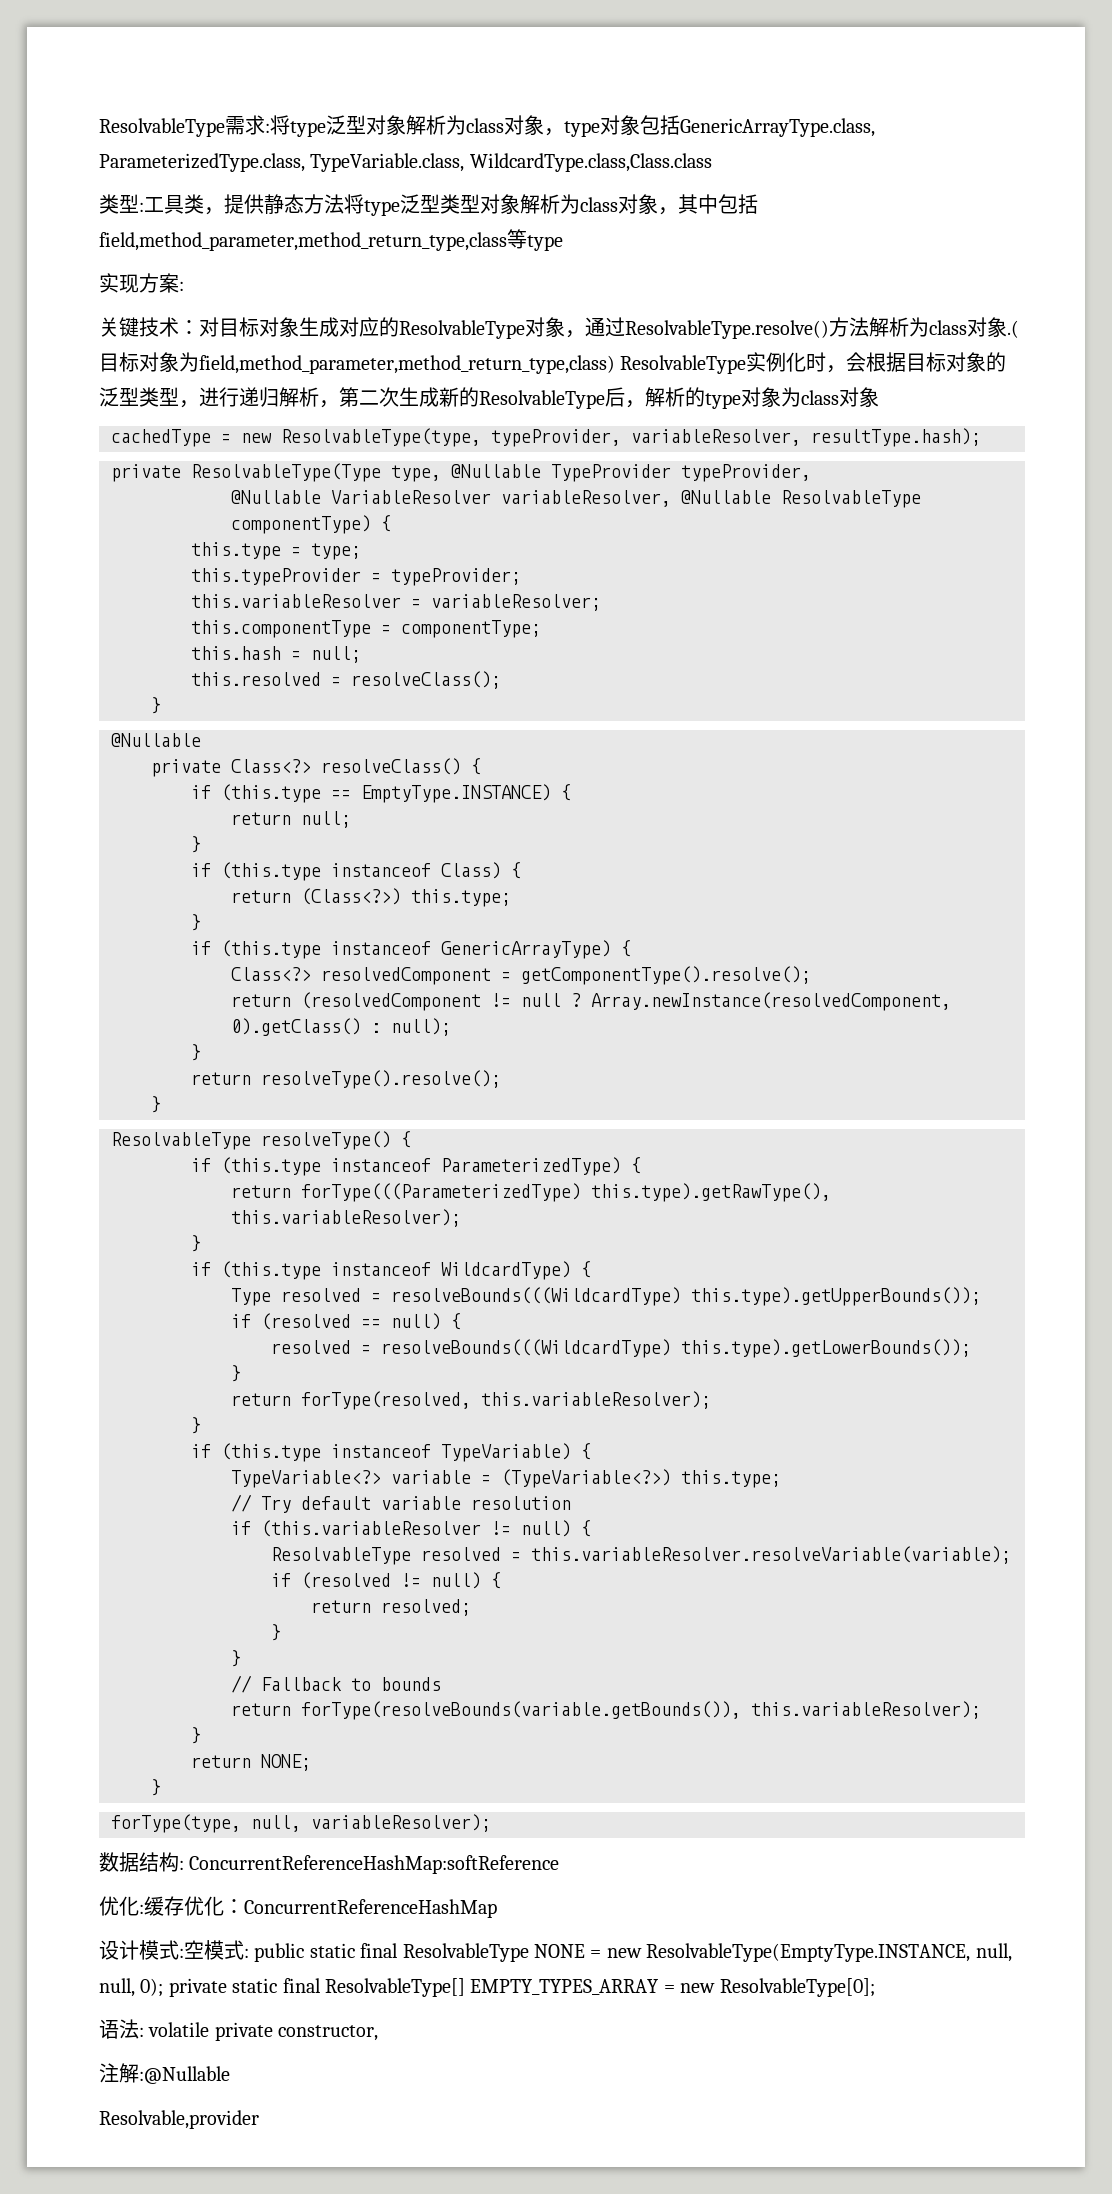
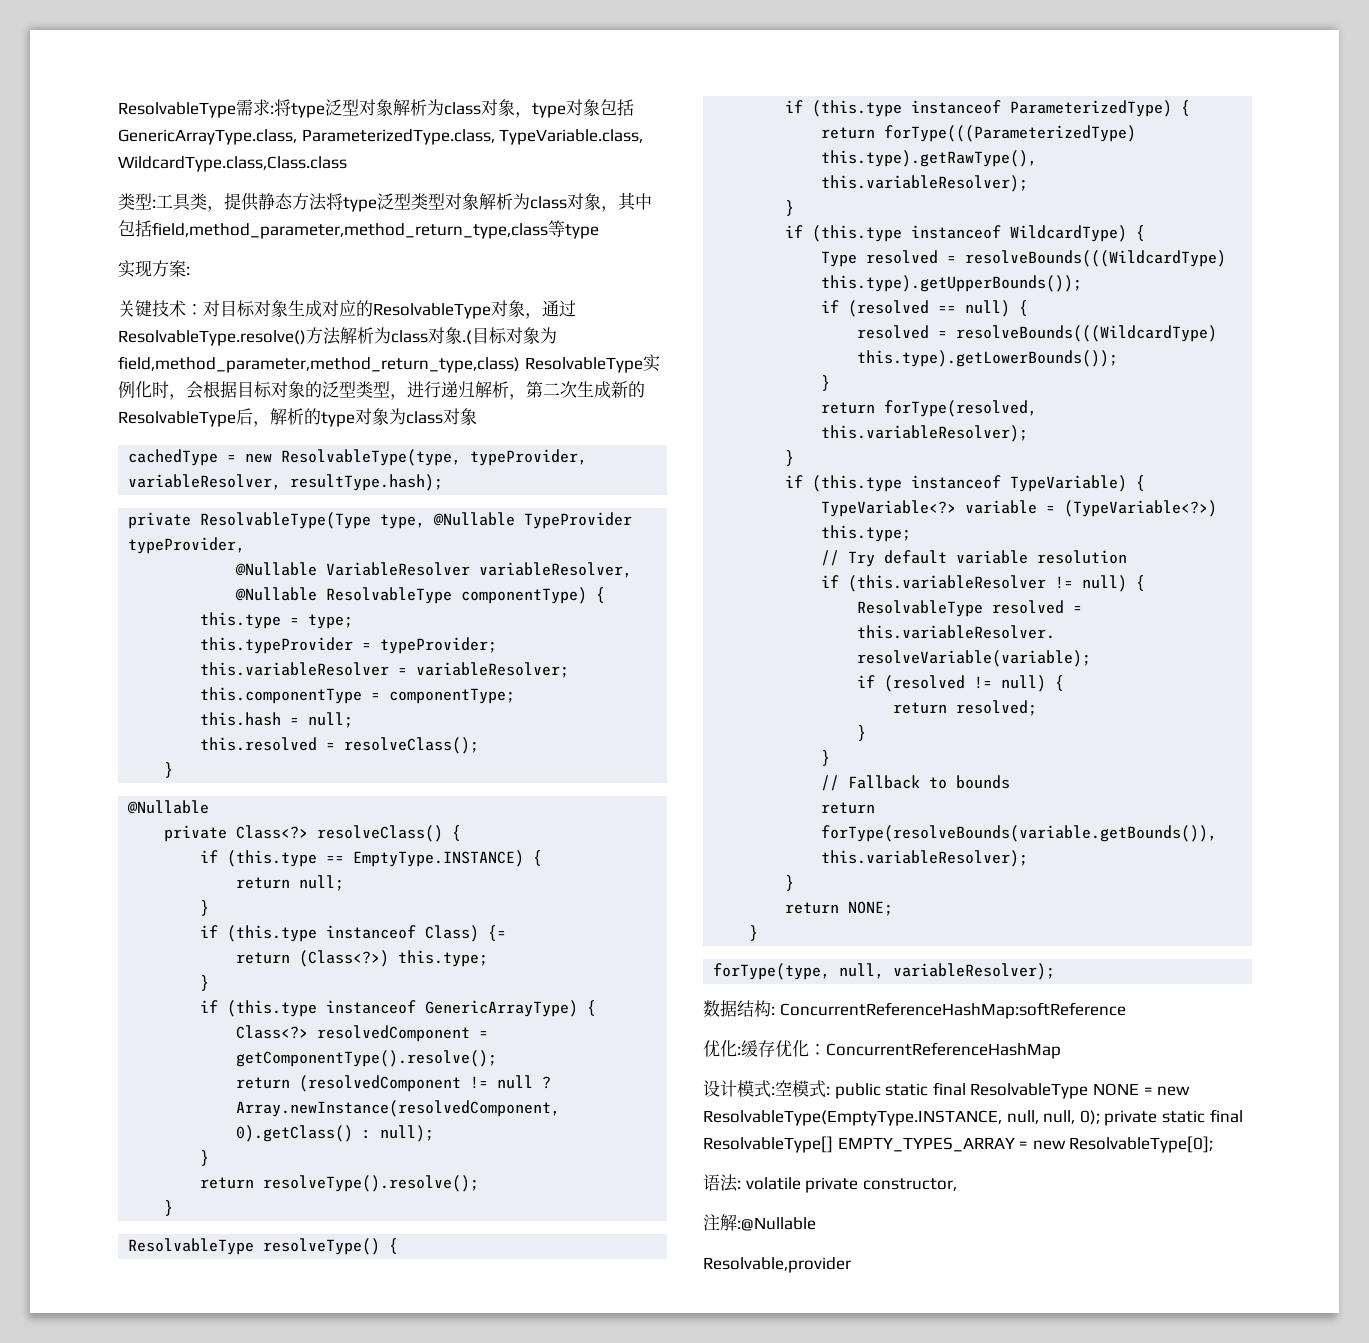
- if (this.type instanceof Class) {
+ if (this.type instanceof Class) {=

